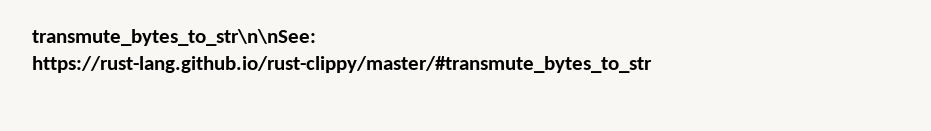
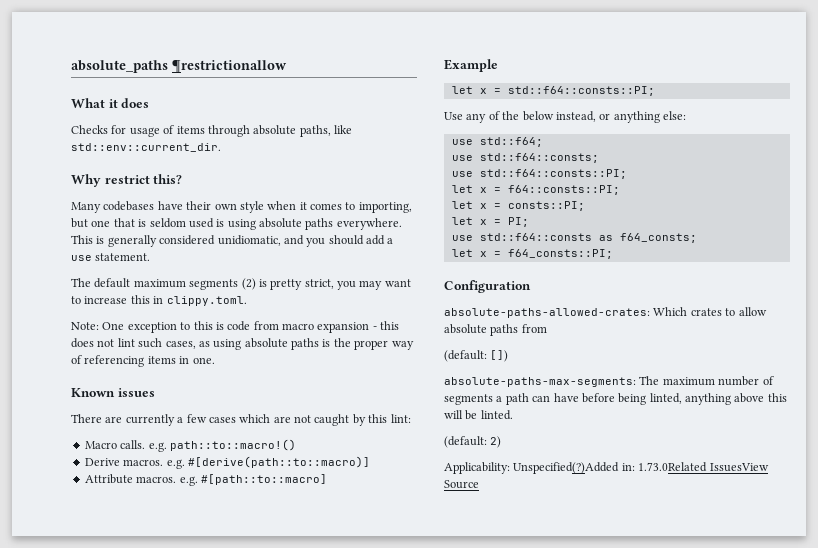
- transmute_bytes_to_str\n\nSee: https://rust-lang.github.io/rust-clippy/master/#transmute_bytes_to_str
+ absolute_paths ¶restrictionallow
+ What it does
+ Checks for usage of items through absolute paths, like std::env::current_dir.
+ Why restrict this?
+ Many codebases have their own style when it comes to importing, but one that is seldom used is using absolute paths everywhere. This is generally considered unidiomatic, and you should add a use statement.
+ The default maximum segments (2) is pretty strict, you may want to increase this in clippy.toml.
+ Note: One exception to this is code from macro expansion - this does not lint such cases, as using absolute paths is the proper way of referencing items in one.
+ Known issues
+ There are currently a few cases which are not caught by this lint:
+ Macro calls. e.g. path::to::macro!()
+ Derive macros. e.g. #[derive(path::to::macro)]
+ Attribute macros. e.g. #[path::to::macro]
+ Example
+ let x = std::f64::consts::PI;
+ Use any of the below instead, or anything else:
+ use std::f64;
+ use std::f64::consts;
+ use std::f64::consts::PI;
+ let x = f64::consts::PI;
+ let x = consts::PI;
+ let x = PI;
+ use std::f64::consts as f64_consts;
+ let x = f64_consts::PI;
+ Configuration
+ absolute-paths-allowed-crates: Which crates to allow absolute paths from
+ (default: [])
+ absolute-paths-max-segments: The maximum number of segments a path can have before being linted, anything above this will be linted.
+ (default: 2)
+ Applicability: Unspecified(?)Added in: 1.73.0Related IssuesView Source

